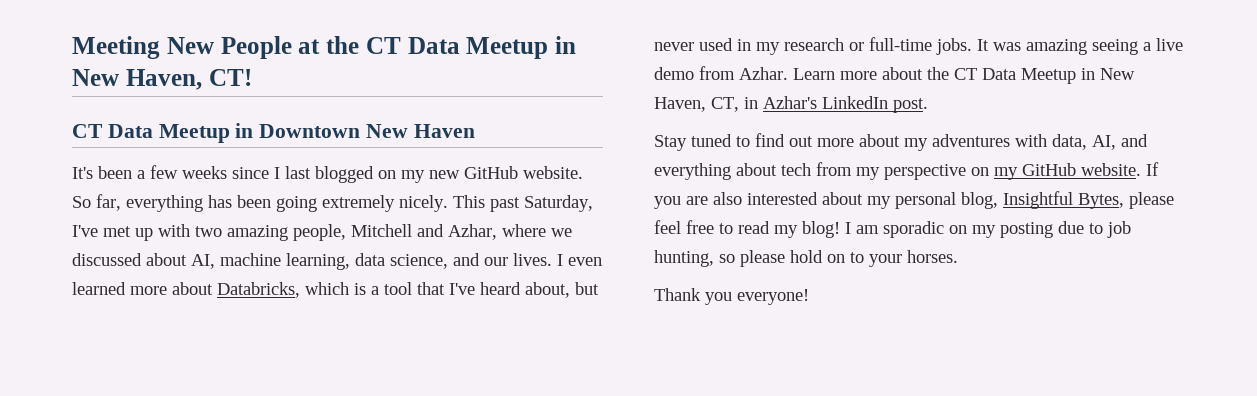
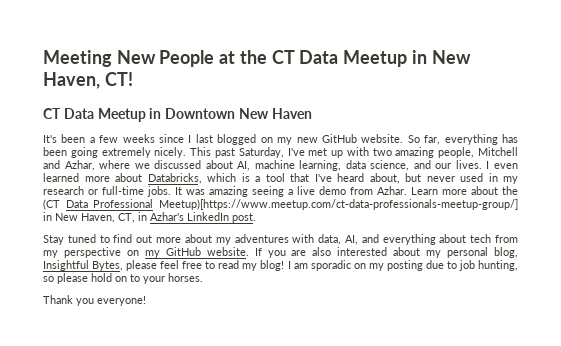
- Learn more about the CT Data Meetup in New Haven, CT, in Azhar's LinkedIn post.
+ Learn more about the (CT Data Professional Meetup)[https://www.meetup.com/ct-data-professionals-meetup-group/] in New Haven, CT, in Azhar's LinkedIn post.

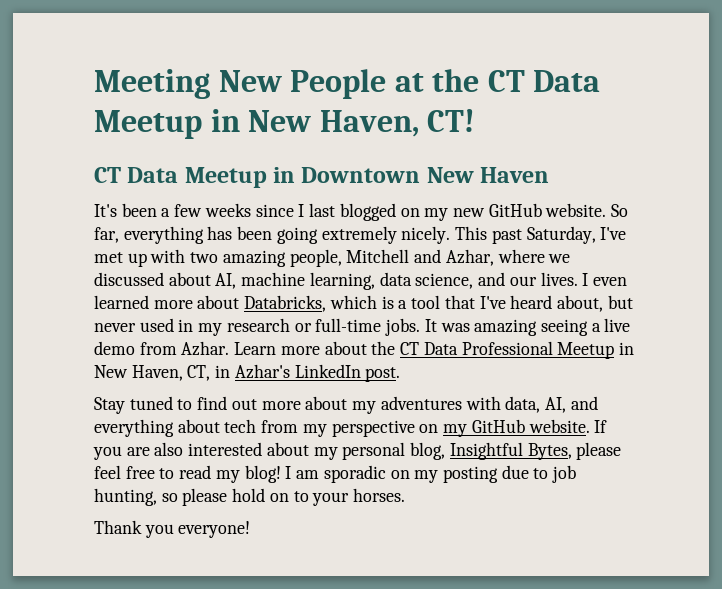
- Learn more about the (CT Data Professional Meetup)[https://www.meetup.com/ct-data-professionals-meetup-group/] in New Haven, CT, in Azhar's LinkedIn post.
+ Learn more about the CT Data Professional Meetup in New Haven, CT, in Azhar's LinkedIn post.

